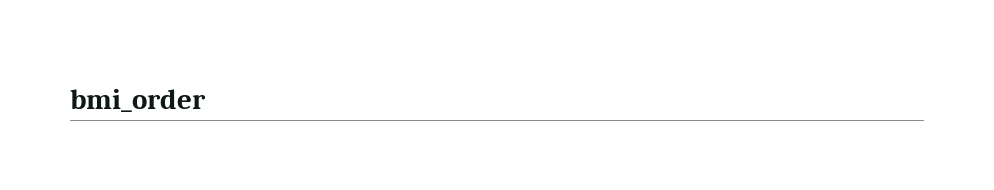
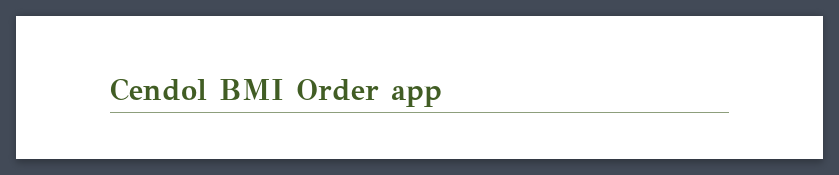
- bmi_order
+ Cendol BMI Order app

